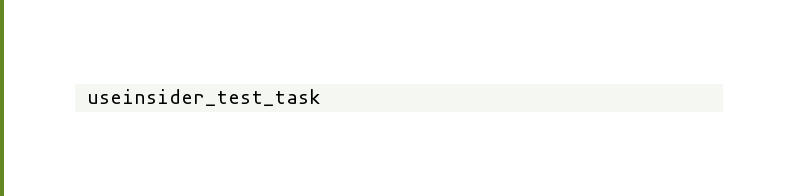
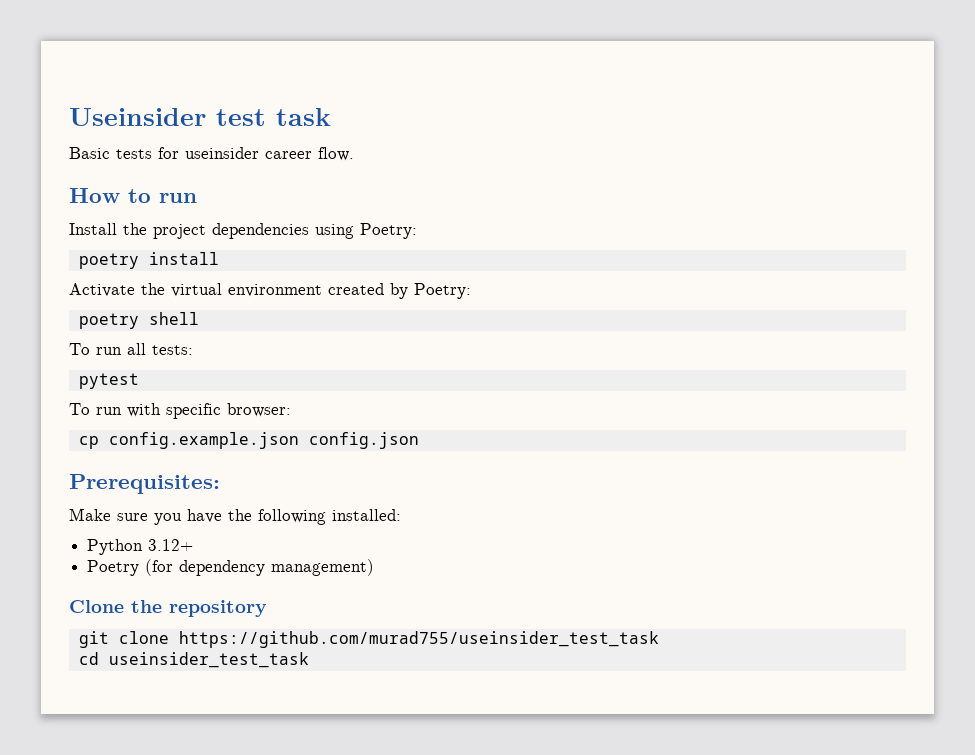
- useinsider_test_task
+ Useinsider test task
+ Basic tests for useinsider career flow.
+ How to run
+ Install the project dependencies using Poetry:
+ poetry install
+ Activate the virtual environment created by Poetry:
+ poetry shell
+ To run all tests:
+ pytest
+ To run with specific browser:
+ cp config.example.json config.json
+ Prerequisites:
+ Make sure you have the following installed:
+ Python 3.12+
+ Poetry (for dependency management)
+ Clone the repository
+ git clone https://github.com/murad755/useinsider_test_task
+ cd useinsider_test_task

